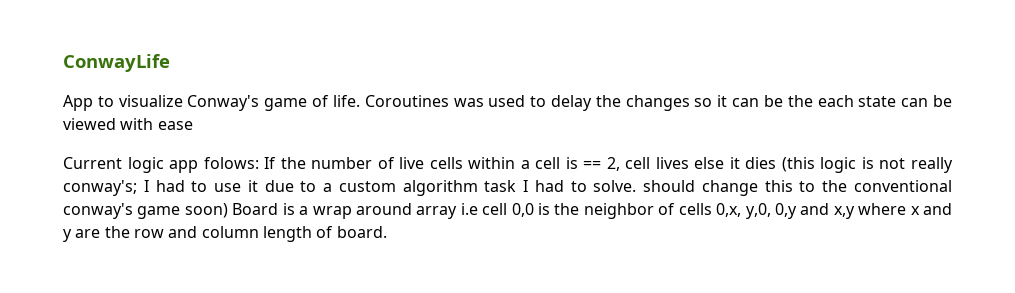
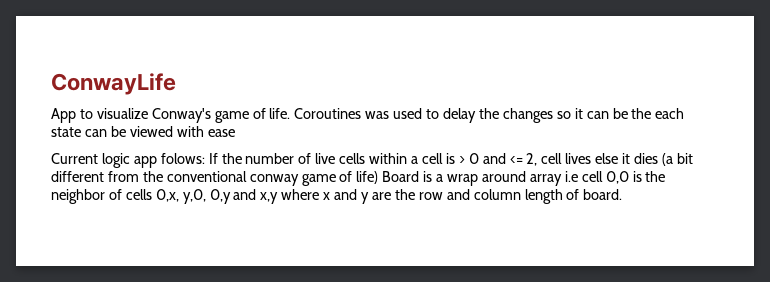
- Current logic app folows: If the number of live cells within a cell is == 2, cell lives else it dies (this logic is not really conway's; I had to use it due to a custom algorithm task I had to solve. should change this to the conventional conway's game soon) Board is a wrap around array i.e cell 0,0 is the neighbor of cells 0,x, y,0, 0,y and x,y where x and y are the row and column length of board.
+ Current logic app folows: If the number of live cells within a cell is > 0 and <= 2, cell lives else it dies (a bit different from the conventional conway game of life) Board is a wrap around array i.e cell 0,0 is the neighbor of cells 0,x, y,0, 0,y and x,y where x and y are the row and column length of board.

